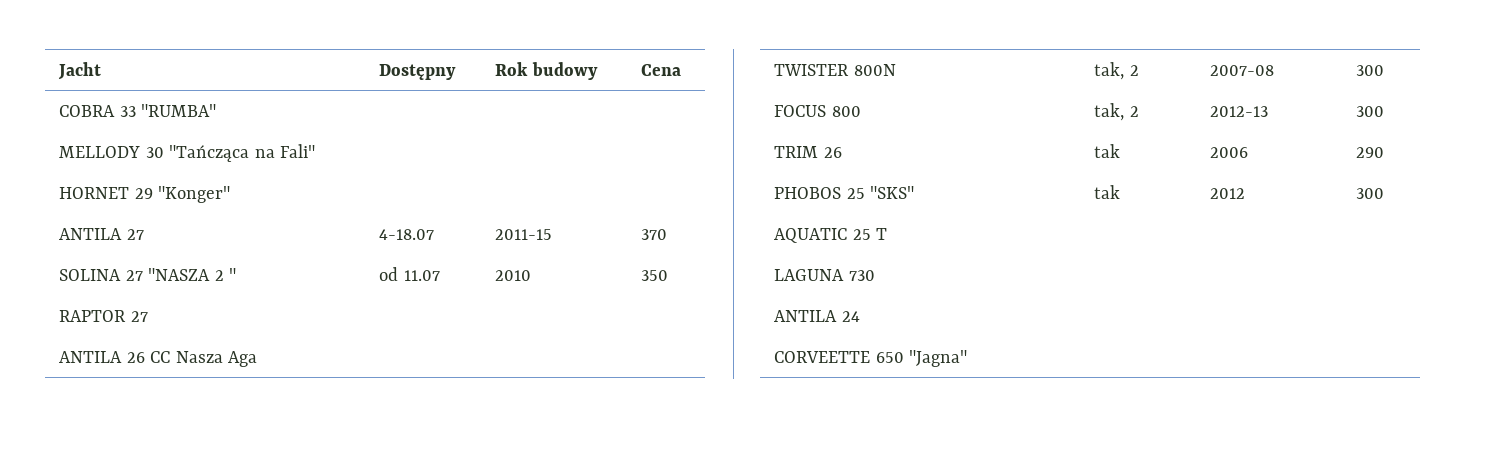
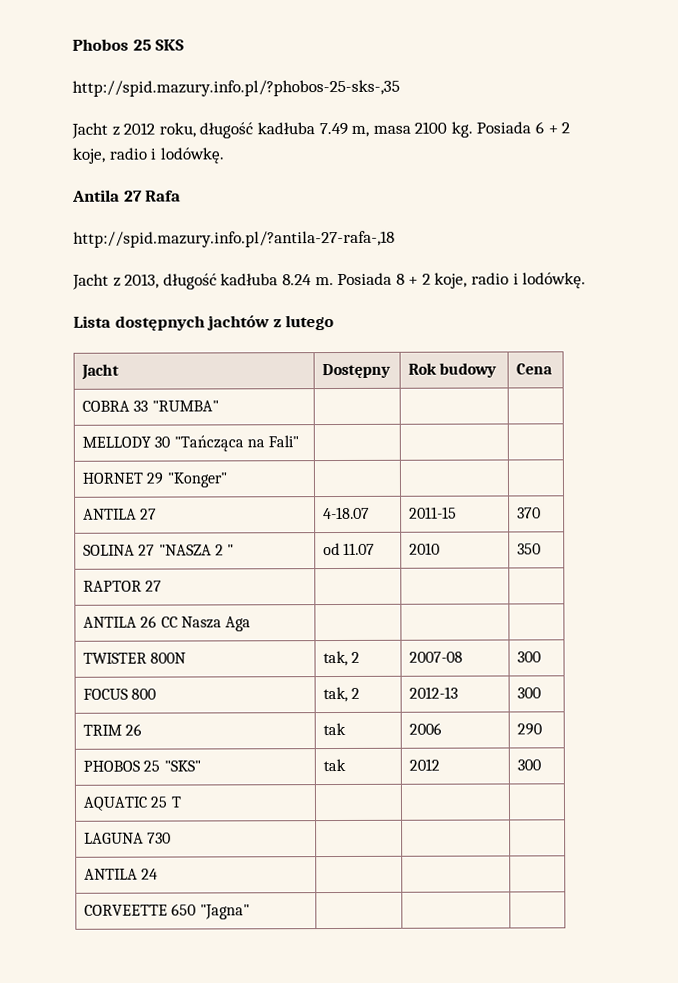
+ Phobos 25 SKS
+ http://spid.mazury.info.pl/?phobos-25-sks-,35
+ Jacht z 2012 roku, długość kadłuba 7.49 m, masa 2100 kg. Posiada 6 + 2 koje, radio i lodówkę.
+ Antila 27 Rafa
+ http://spid.mazury.info.pl/?antila-27-rafa-,18
+ Jacht z 2013, długość kadłuba 8.24 m. Posiada 8 + 2 koje, radio i lodówkę.
+ Lista dostępnych jachtów z lutego

